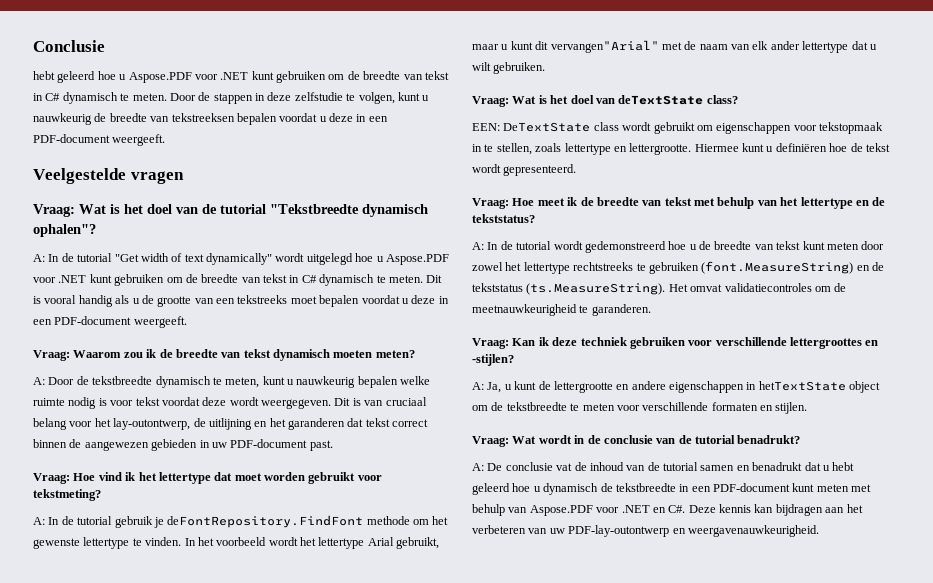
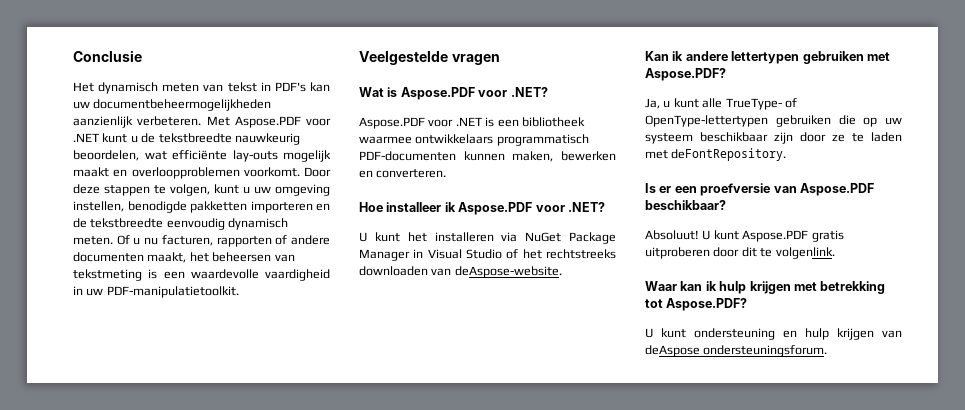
- hebt geleerd hoe u Aspose.PDF voor .NET kunt gebruiken om de breedte van tekst in C# dynamisch te meten. Door de stappen in deze zelfstudie te volgen, kunt u nauwkeurig de breedte van tekstreeksen bepalen voordat u deze in een PDF-document weergeeft.
+ Het dynamisch meten van tekst in PDF's kan uw documentbeheermogelijkheden aanzienlijk verbeteren. Met Aspose.PDF voor .NET kunt u de tekstbreedte nauwkeurig beoordelen, wat efficiënte lay-outs mogelijk maakt en overloopproblemen voorkomt. Door deze stappen te volgen, kunt u uw omgeving instellen, benodigde pakketten importeren en de tekstbreedte eenvoudig dynamisch meten. Of u nu facturen, rapporten of andere documenten maakt, het beheersen van tekstmeting is een waardevolle vaardigheid in uw PDF-manipulatietoolkit.
- Vraag: Wat is het doel van de tutorial "Tekstbreedte dynamisch ophalen"?
- A: In de tutorial "Get width of text dynamically" wordt uitgelegd hoe u Aspose.PDF voor .NET kunt gebruiken om de breedte van tekst in C# dynamisch te meten. Dit is vooral handig als u de grootte van een tekstreeks moet bepalen voordat u deze in een PDF-document weergeeft.
- Vraag: Waarom zou ik de breedte van tekst dynamisch moeten meten?
- A: Door de tekstbreedte dynamisch te meten, kunt u nauwkeurig bepalen welke ruimte nodig is voor tekst voordat deze wordt weergegeven. Dit is van cruciaal belang voor het lay-outontwerp, de uitlijning en het garanderen dat tekst correct binnen de aangewezen gebieden in uw PDF-document past.
- Vraag: Hoe vind ik het lettertype dat moet worden gebruikt voor tekstmeting?
- A: In de tutorial gebruik je deFontRepository.FindFont methode om het gewenste lettertype te vinden. In het voorbeeld wordt het lettertype Arial gebruikt, maar u kunt dit vervangen"Arial" met de naam van elk ander lettertype dat u wilt gebruiken.
- Vraag: Wat is het doel van deTextState class?
- EEN: DeTextState class wordt gebruikt om eigenschappen voor tekstopmaak in te stellen, zoals lettertype en lettergrootte. Hiermee kunt u definiëren hoe de tekst wordt gepresenteerd.
- Vraag: Hoe meet ik de breedte van tekst met behulp van het lettertype en de tekststatus?
- A: In de tutorial wordt gedemonstreerd hoe u de breedte van tekst kunt meten door zowel het lettertype rechtstreeks te gebruiken (font.MeasureString) en de tekststatus (ts.MeasureString). Het omvat validatiecontroles om de meetnauwkeurigheid te garanderen.
- Vraag: Kan ik deze techniek gebruiken voor verschillende lettergroottes en -stijlen?
- A: Ja, u kunt de lettergrootte en andere eigenschappen in hetTextState object om de tekstbreedte te meten voor verschillende formaten en stijlen.
- Vraag: Wat wordt in de conclusie van de tutorial benadrukt?
- A: De conclusie vat de inhoud van de tutorial samen en benadrukt dat u hebt geleerd hoe u dynamisch de tekstbreedte in een PDF-document kunt meten met behulp van Aspose.PDF voor .NET en C#. Deze kennis kan bijdragen aan het verbeteren van uw PDF-lay-outontwerp en weergavenauwkeurigheid.
+ Wat is Aspose.PDF voor .NET?
+ Aspose.PDF voor .NET is een bibliotheek waarmee ontwikkelaars programmatisch PDF-documenten kunnen maken, bewerken en converteren.
+ Hoe installeer ik Aspose.PDF voor .NET?
+ U kunt het installeren via NuGet Package Manager in Visual Studio of het rechtstreeks downloaden van deAspose-website.
+ Kan ik andere lettertypen gebruiken met Aspose.PDF?
+ Ja, u kunt alle TrueType- of OpenType-lettertypen gebruiken die op uw systeem beschikbaar zijn door ze te laden met deFontRepository.
+ Is er een proefversie van Aspose.PDF beschikbaar?
+ Absoluut! U kunt Aspose.PDF gratis uitproberen door dit te volgenlink.
+ Waar kan ik hulp krijgen met betrekking tot Aspose.PDF?
+ U kunt ondersteuning en hulp krijgen van deAspose ondersteuningsforum.

